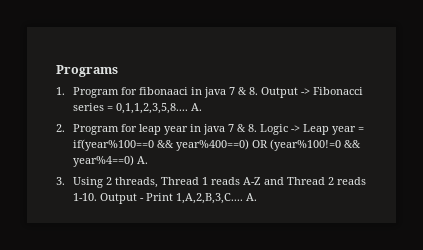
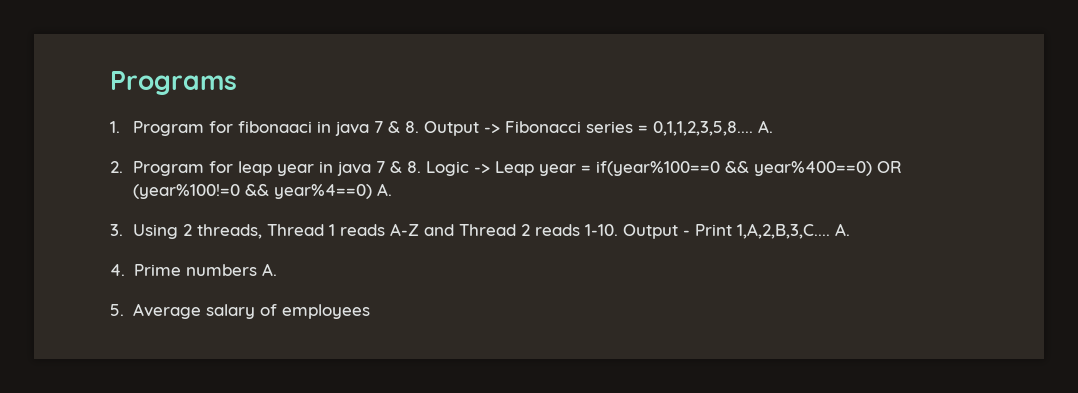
+ 4. Prime numbers A.
+ 5. Average salary of employees

